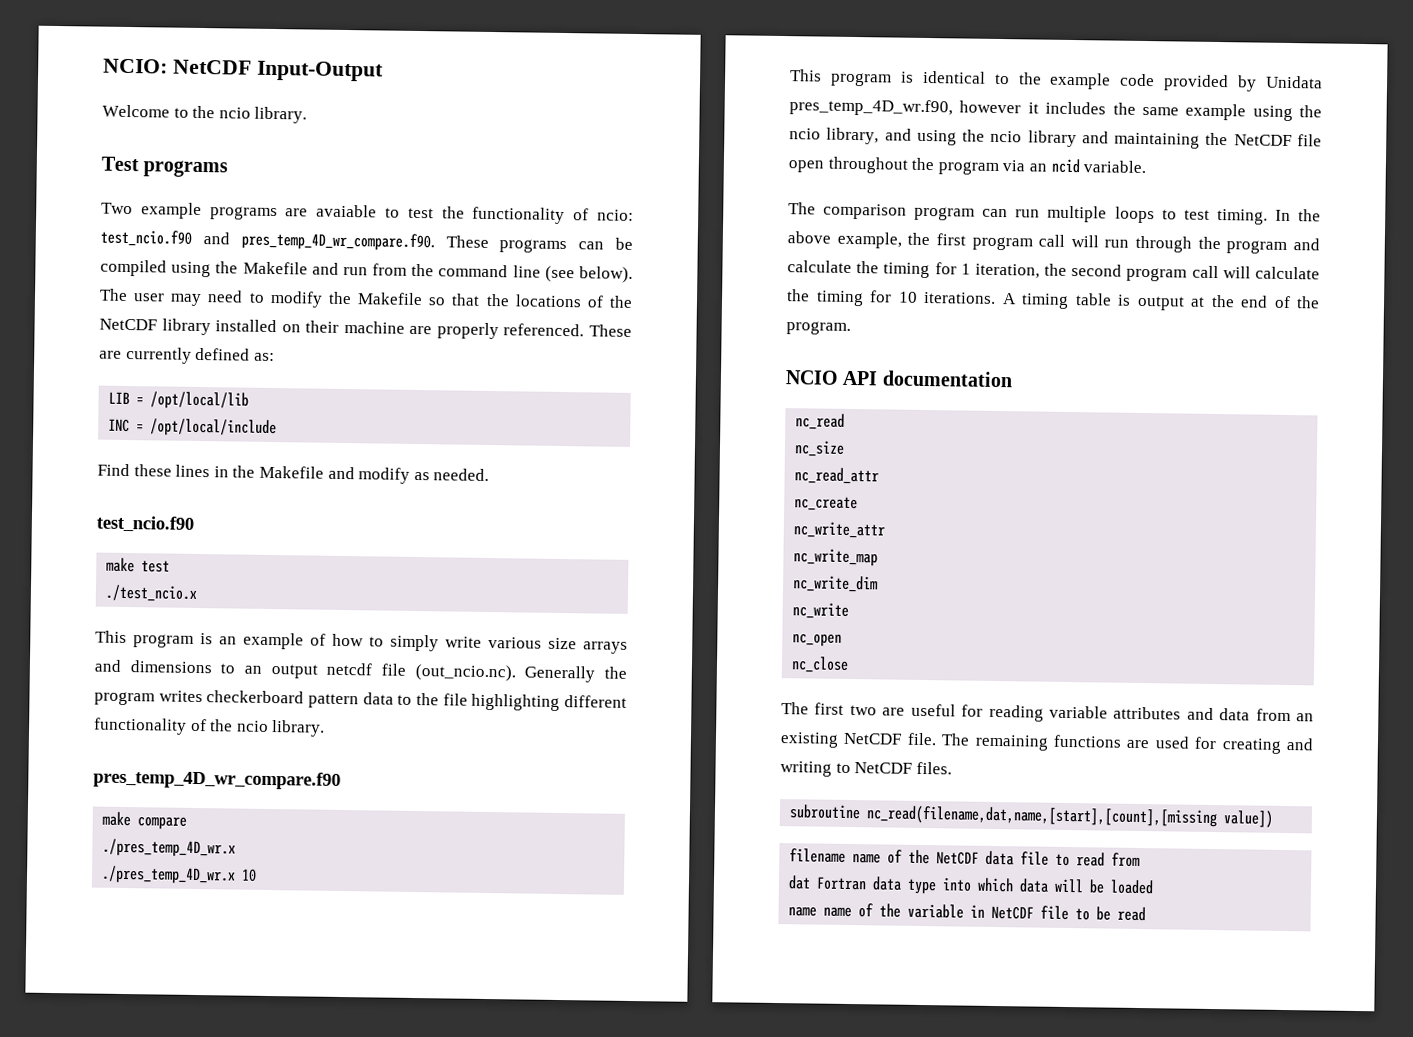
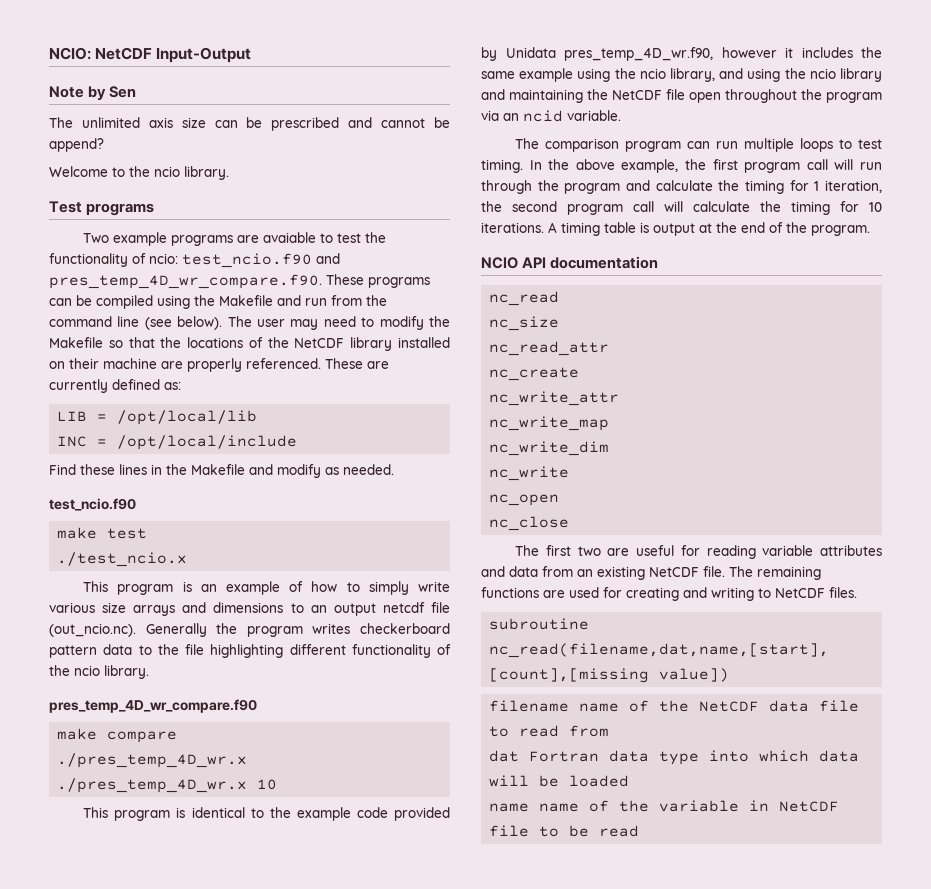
+ Note by Sen
+ The unlimited axis size can be prescribed and cannot be append?

